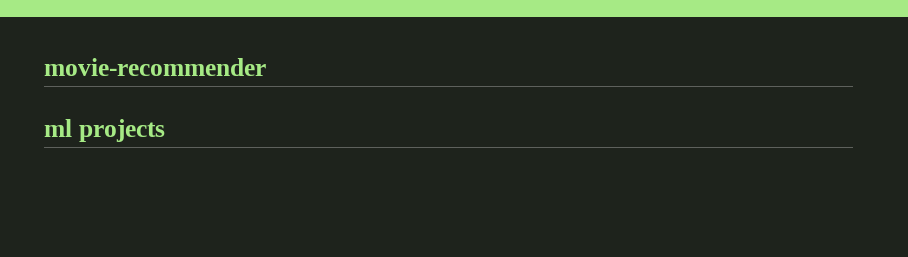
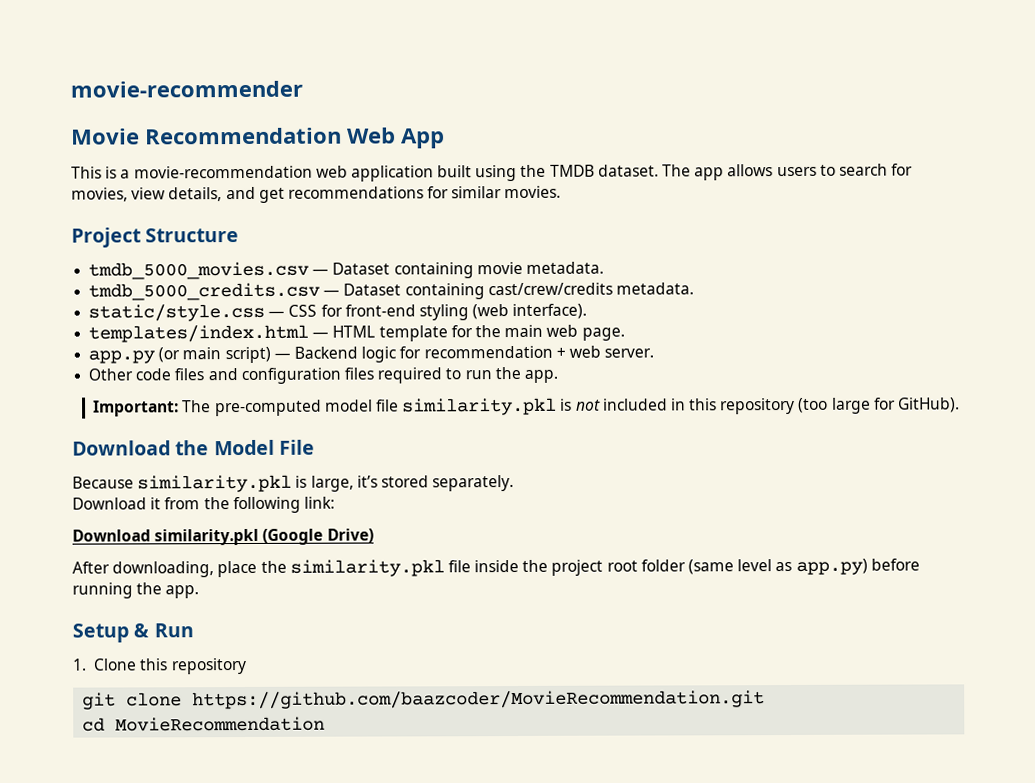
- ml projects
+ Movie Recommendation Web App
+ This is a movie‑recommendation web application built using the TMDB dataset. The app allows users to search for movies, view details, and get recommendations for similar movies.
+ Project Structure
+ tmdb_5000_movies.csv — Dataset containing movie metadata.
+ tmdb_5000_credits.csv — Dataset containing cast/crew/credits metadata.
+ static/style.css — CSS for front‑end styling (web interface).
+ templates/index.html — HTML template for the main web page.
+ app.py (or main script) — Backend logic for recommendation + web server.
+ Other code files and configuration files required to run the app.
+ Important: The pre‑computed model file similarity.pkl is not included in this repository (too large for GitHub).
+ Download the Model File
+ Because similarity.pkl is large, it’s stored separately.
+ Download it from the following link:
+ Download similarity.pkl (Google Drive)
+ After downloading, place the similarity.pkl file inside the project root folder (same level as app.py) before running the app.
+ Setup & Run
+ 1. Clone this repository
+ git clone https://github.com/baazcoder/MovieRecommendation.git
+ cd MovieRecommendation

